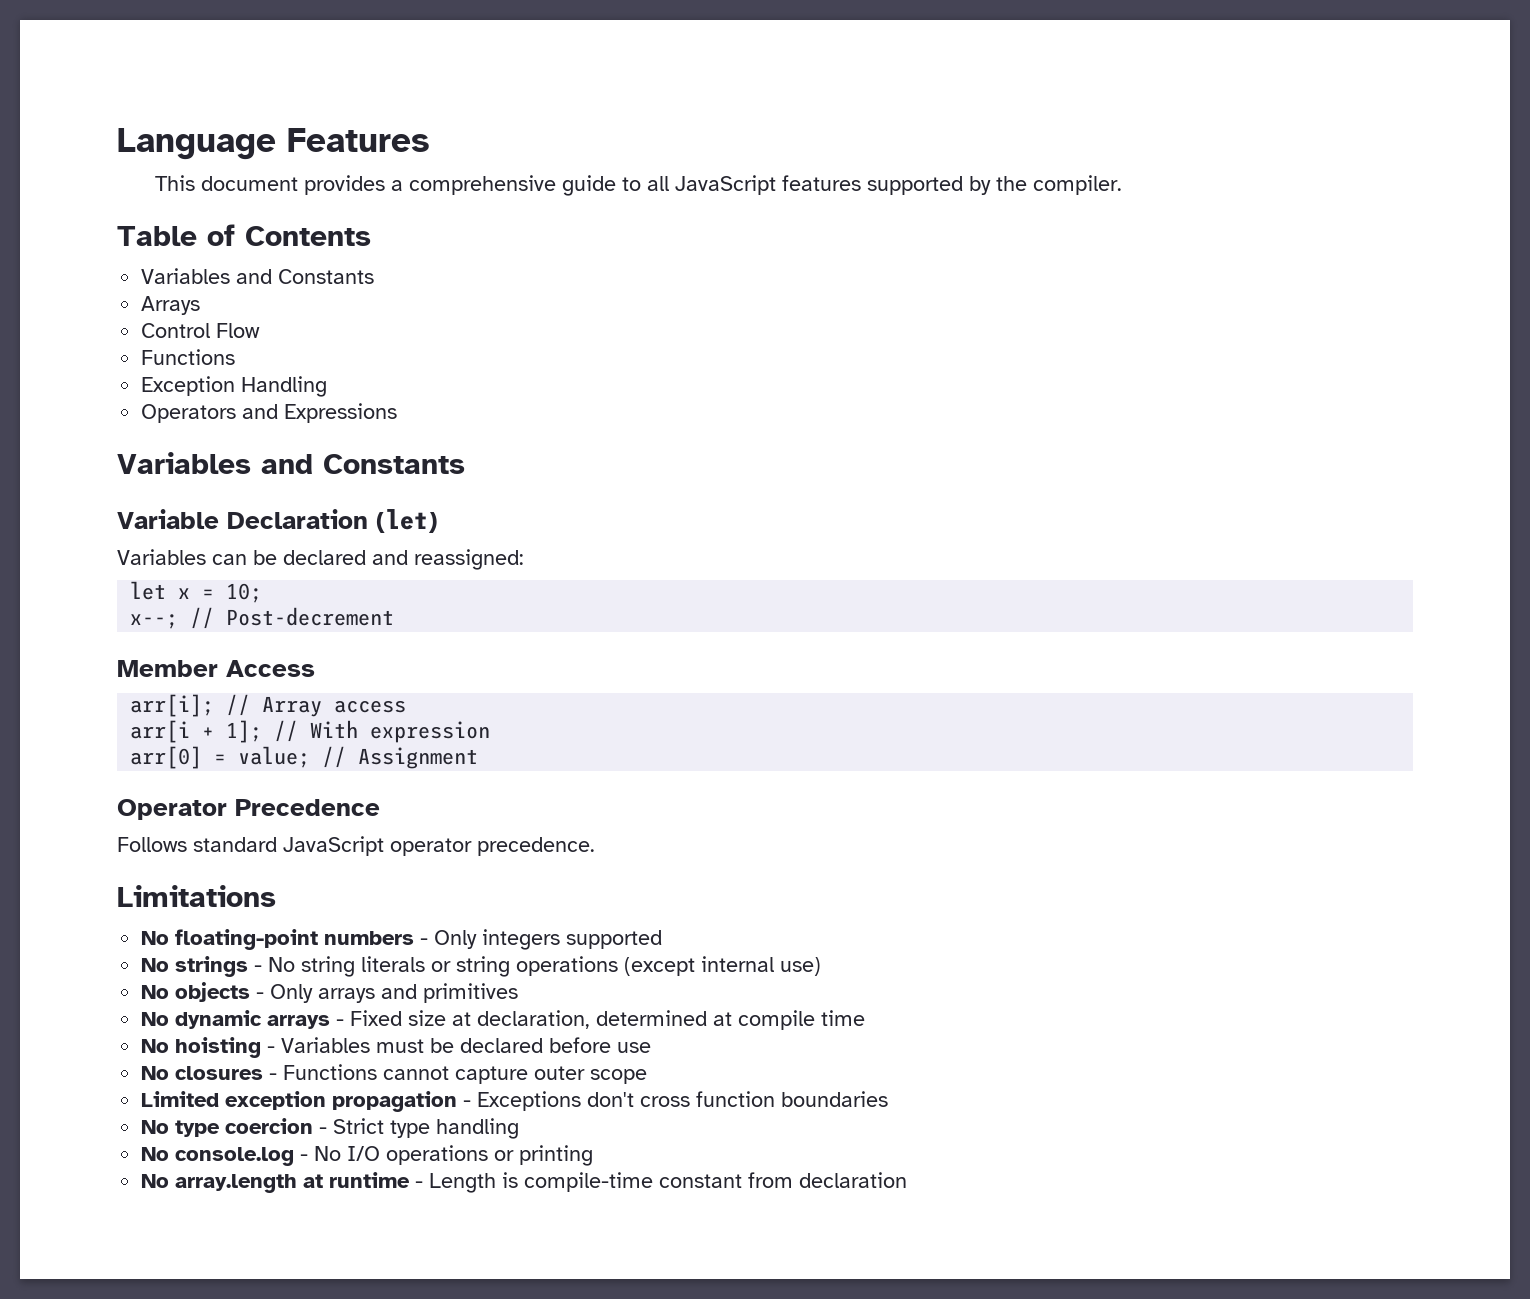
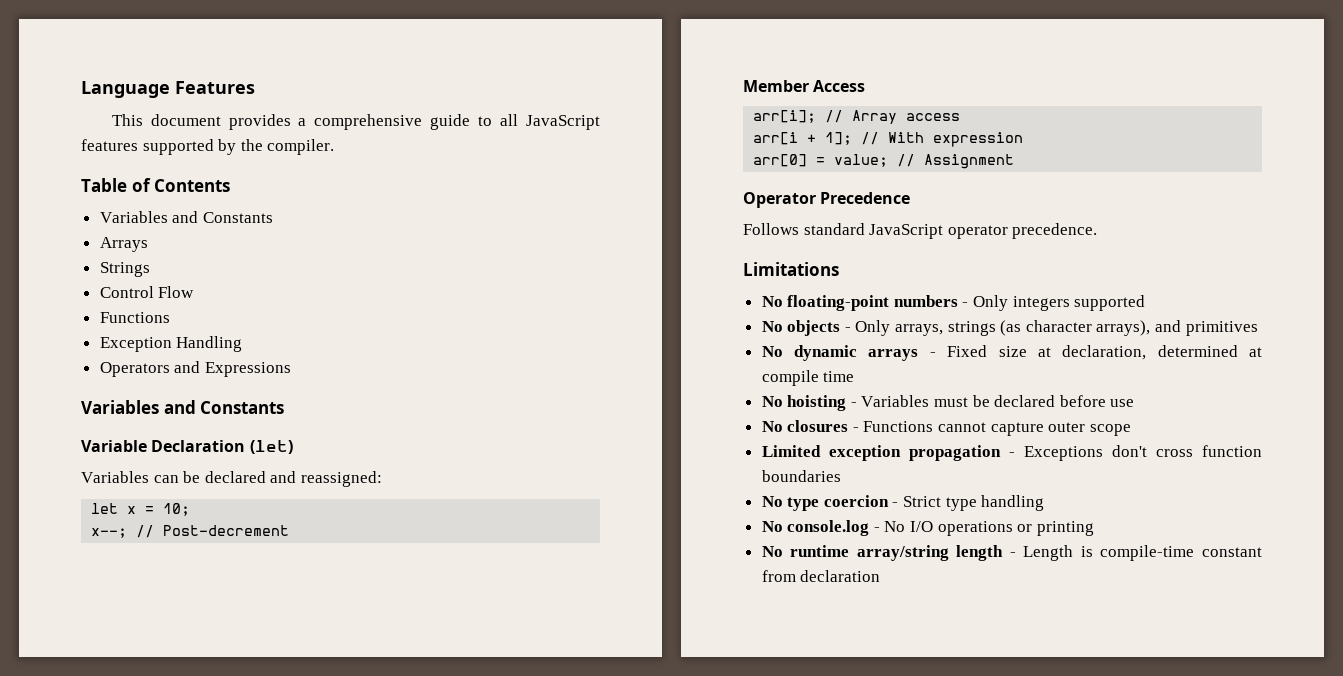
+ Strings
- No strings - No string literals or string operations (except internal use)
- No objects - Only arrays and primitives
+ No objects - Only arrays, strings (as character arrays), and primitives
- No array.length at runtime - Length is compile-time constant from declaration
+ No runtime array/string length - Length is compile-time constant from declaration

